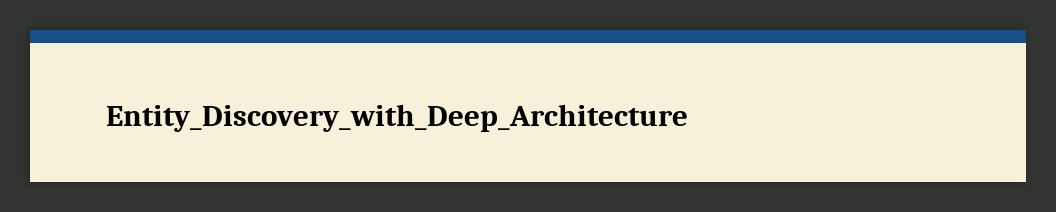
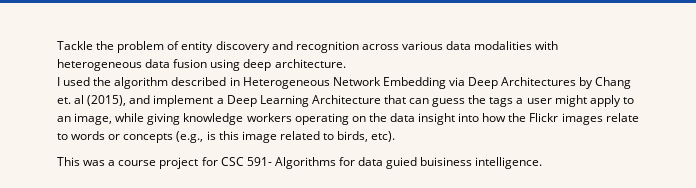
- Entity_Discovery_with_Deep_Architecture
+ Tackle the problem of entity discovery and recognition across various data modalities with heterogeneous data fusion using deep architecture.
+ I used the algorithm described in Heterogeneous Network Embedding via Deep Architectures by Chang et. al (2015), and implement a Deep Learning Architecture that can guess the tags a user might apply to an image, while giving knowledge workers operating on the data insight into how the Flickr images relate to words or concepts (e.g., is this image related to birds, etc).
+ This was a course project for CSC 591- Algorithms for data guied buisiness intelligence.

